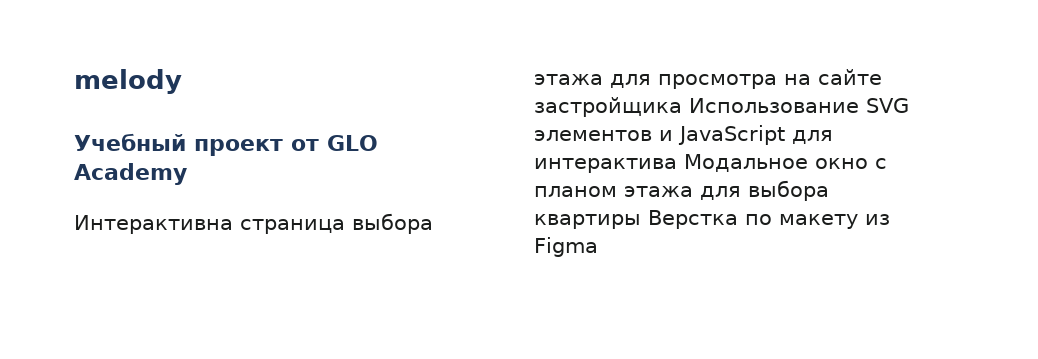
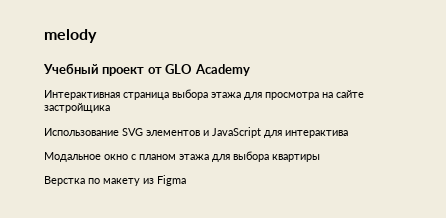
- Интерактивна страница выбора этажа для просмотра на сайте застройщика Использование SVG элементов и JavaScript для интерактива Модальное окно с планом этажа для выбора квартиры Верстка по макету из Figma
+ Интерактивная страница выбора этажа для просмотра на сайте застройщика
+ Использование SVG элементов и JavaScript для интерактива
+ Модальное окно с планом этажа для выбора квартиры
+ Верстка по макету из Figma

